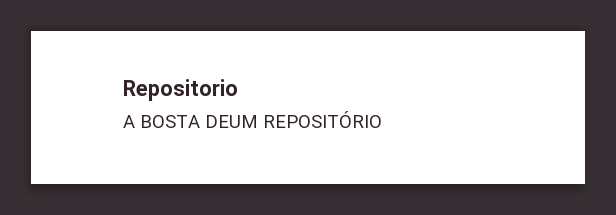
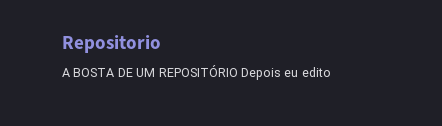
- A BOSTA DEUM REPOSITÓRIO
+ A BOSTA DE UM REPOSITÓRIO Depois eu edito

